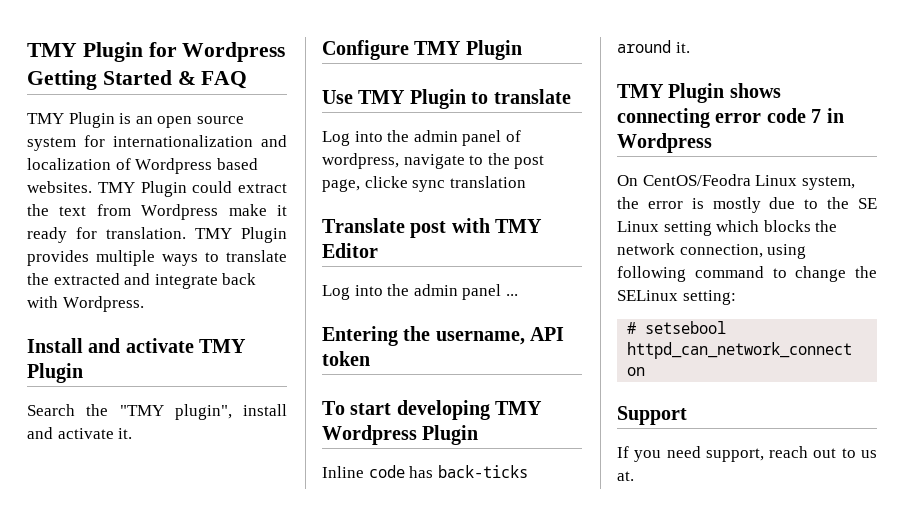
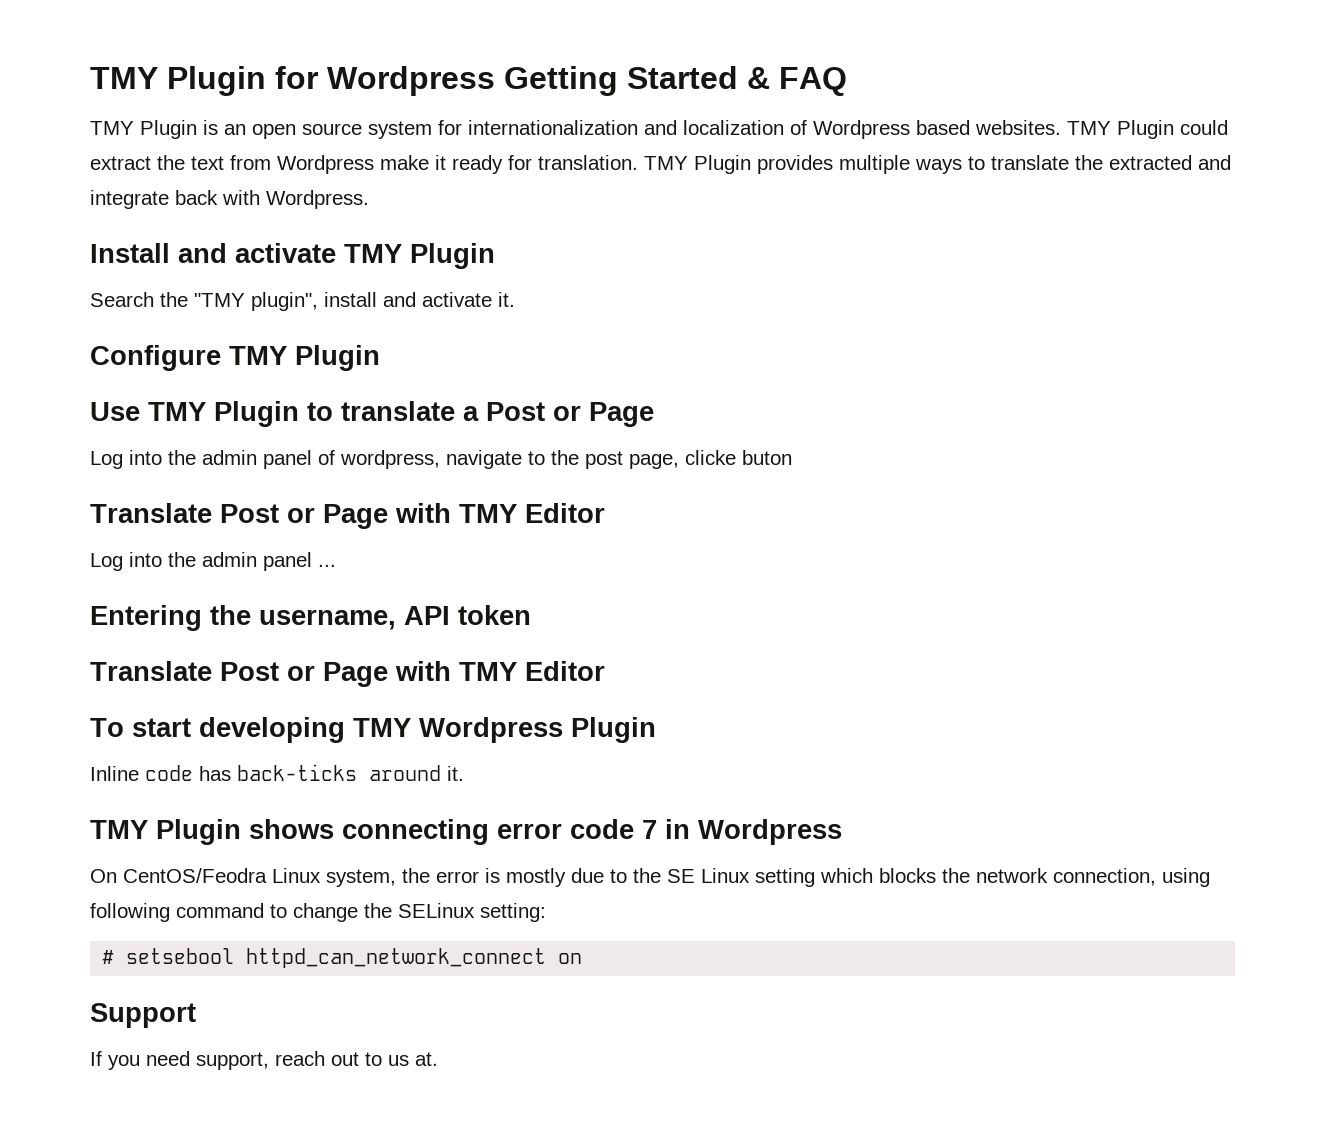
- Use TMY Plugin to translate
+ Use TMY Plugin to translate a Post or Page
- Log into the admin panel of wordpress, navigate to the post page, clicke sync translation
- Translate post with TMY Editor
+ Log into the admin panel of wordpress, navigate to the post page, clicke buton
+ Translate Post or Page with TMY Editor
  Entering the username, API token
+ Translate Post or Page with TMY Editor

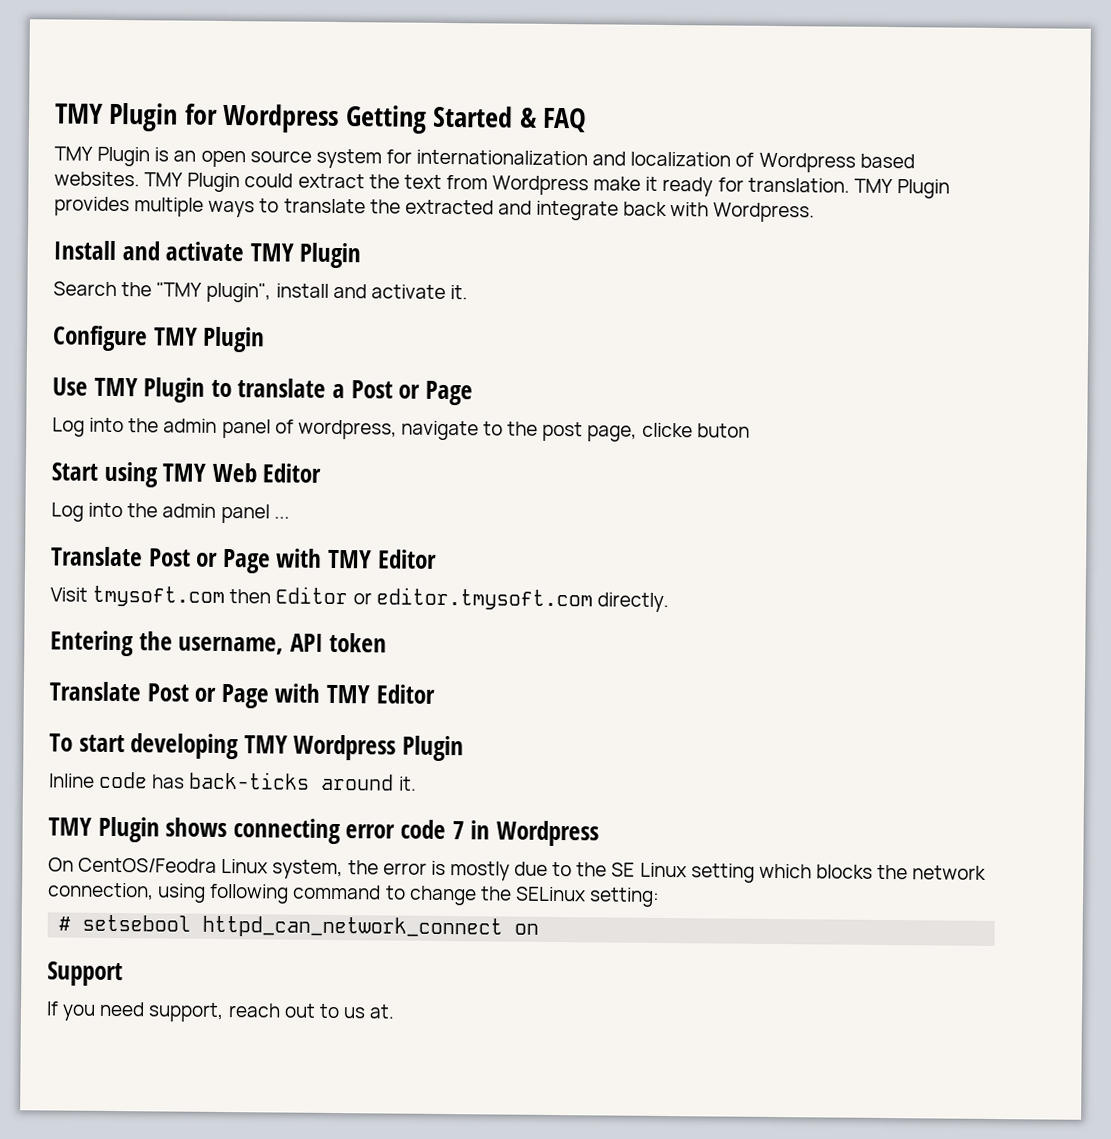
  Log into the admin panel of wordpress, navigate to the post page, clicke buton
+ Start using TMY Web Editor
+ Log into the admin panel ...
  Translate Post or Page with TMY Editor
- Log into the admin panel ...
+ Visit tmysoft.com then Editor or editor.tmysoft.com directly.

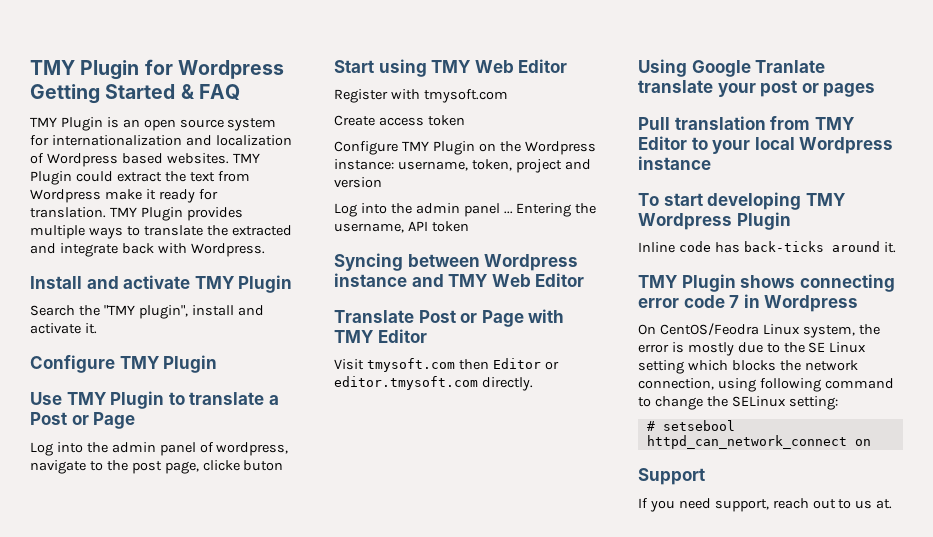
+ Register with tmysoft.com
+ Create access token
+ Configure TMY Plugin on the Wordpress instance: username, token, project and version
+ Entering the username, API token
+ Syncing between Wordpress instance and TMY Web Editor
- Entering the username, API token
- Translate Post or Page with TMY Editor
+ Using Google Tranlate translate your post or pages
+ Pull translation from TMY Editor to your local Wordpress instance

